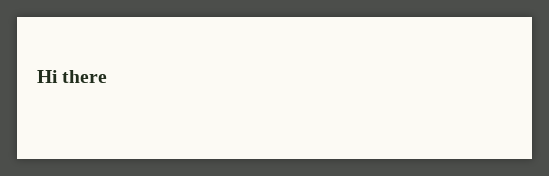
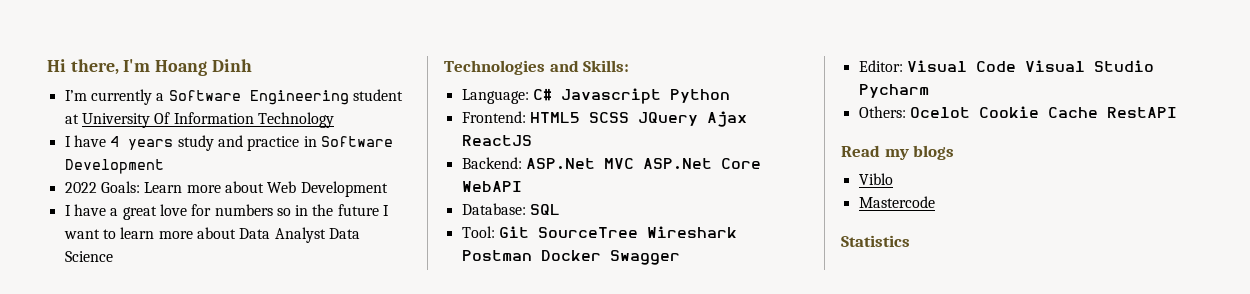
- Hi there
+ Hi there, I'm Hoang Dinh
+ I’m currently a Software Engineering student at University Of Information Technology
+ I have 4 years study and practice in Software Development
+ 2022 Goals: Learn more about Web Development
+ I have a great love for numbers so in the future I want to learn more about Data Analyst Data Science
+ Technologies and Skills:
+ Language: C# Javascript Python
+ Frontend: HTML5 SCSS JQuery Ajax ReactJS
+ Backend: ASP.Net MVC ASP.Net Core WebAPI
+ Database: SQL
+ Tool: Git SourceTree Wireshark Postman Docker Swagger
+ Editor: Visual Code Visual Studio Pycharm
+ Others: Ocelot Cookie Cache RestAPI
+ Read my blogs
+ Viblo
+ Mastercode
+ Statistics

